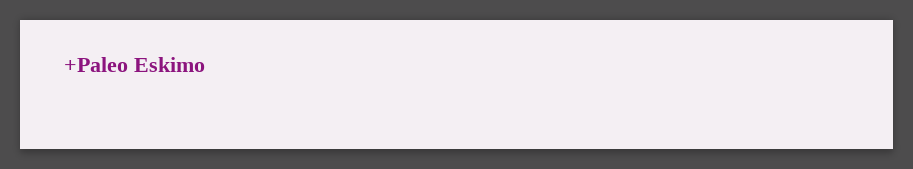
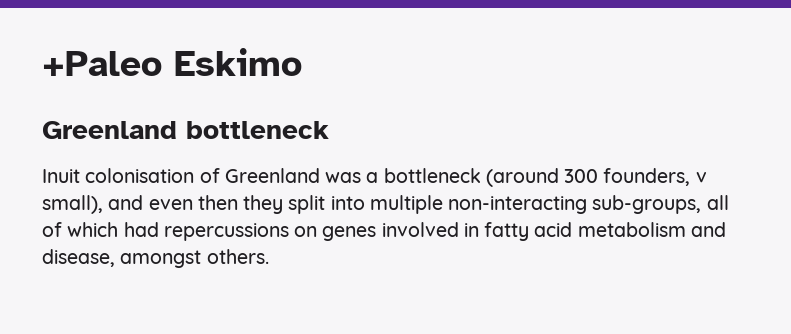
+ Greenland bottleneck
+ Inuit colonisation of Greenland was a bottleneck (around 300 founders, v small), and even then they split into multiple non-interacting sub-groups, all of which had repercussions on genes involved in fatty acid metabolism and disease, amongst others.

